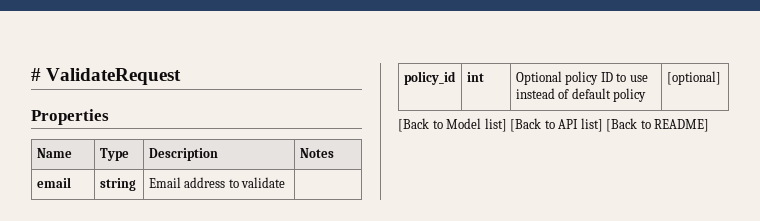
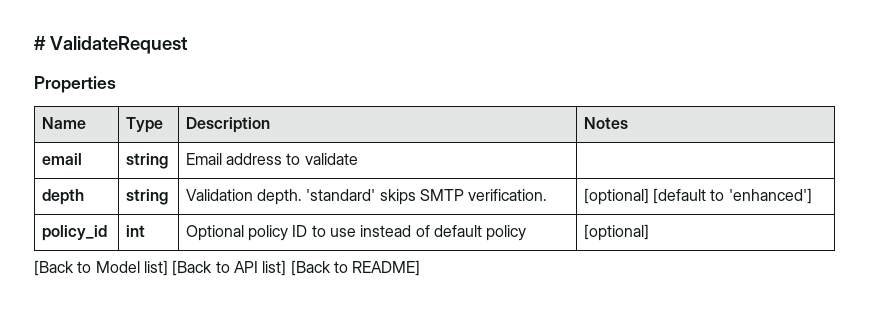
+ depth | string | Validation depth. 'standard' skips SMTP verification. | [optional] [default to 'enhanced']

